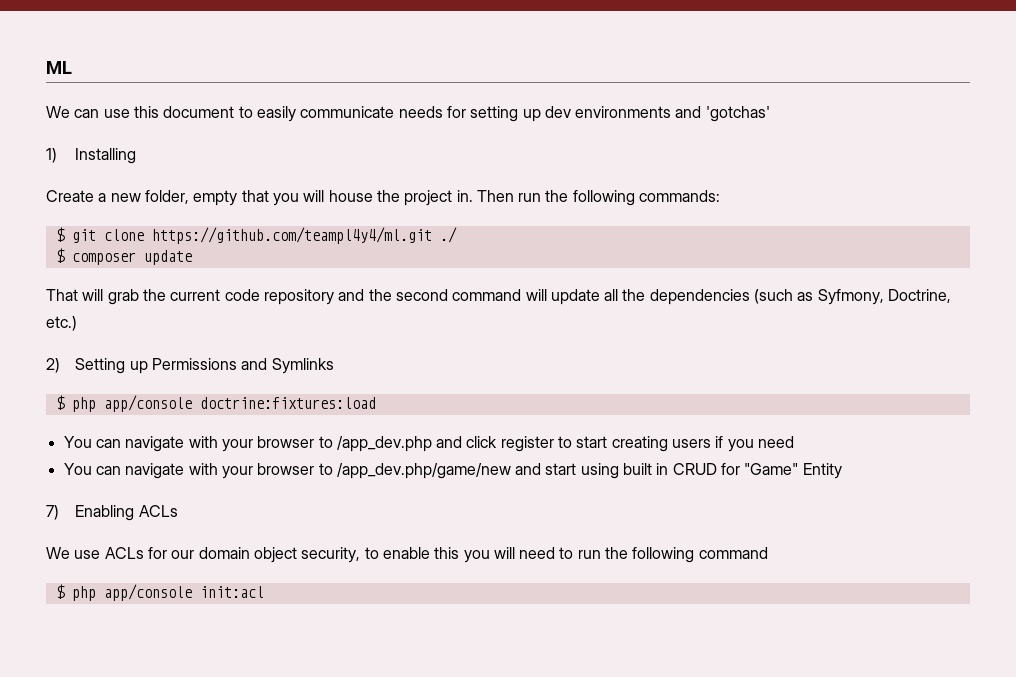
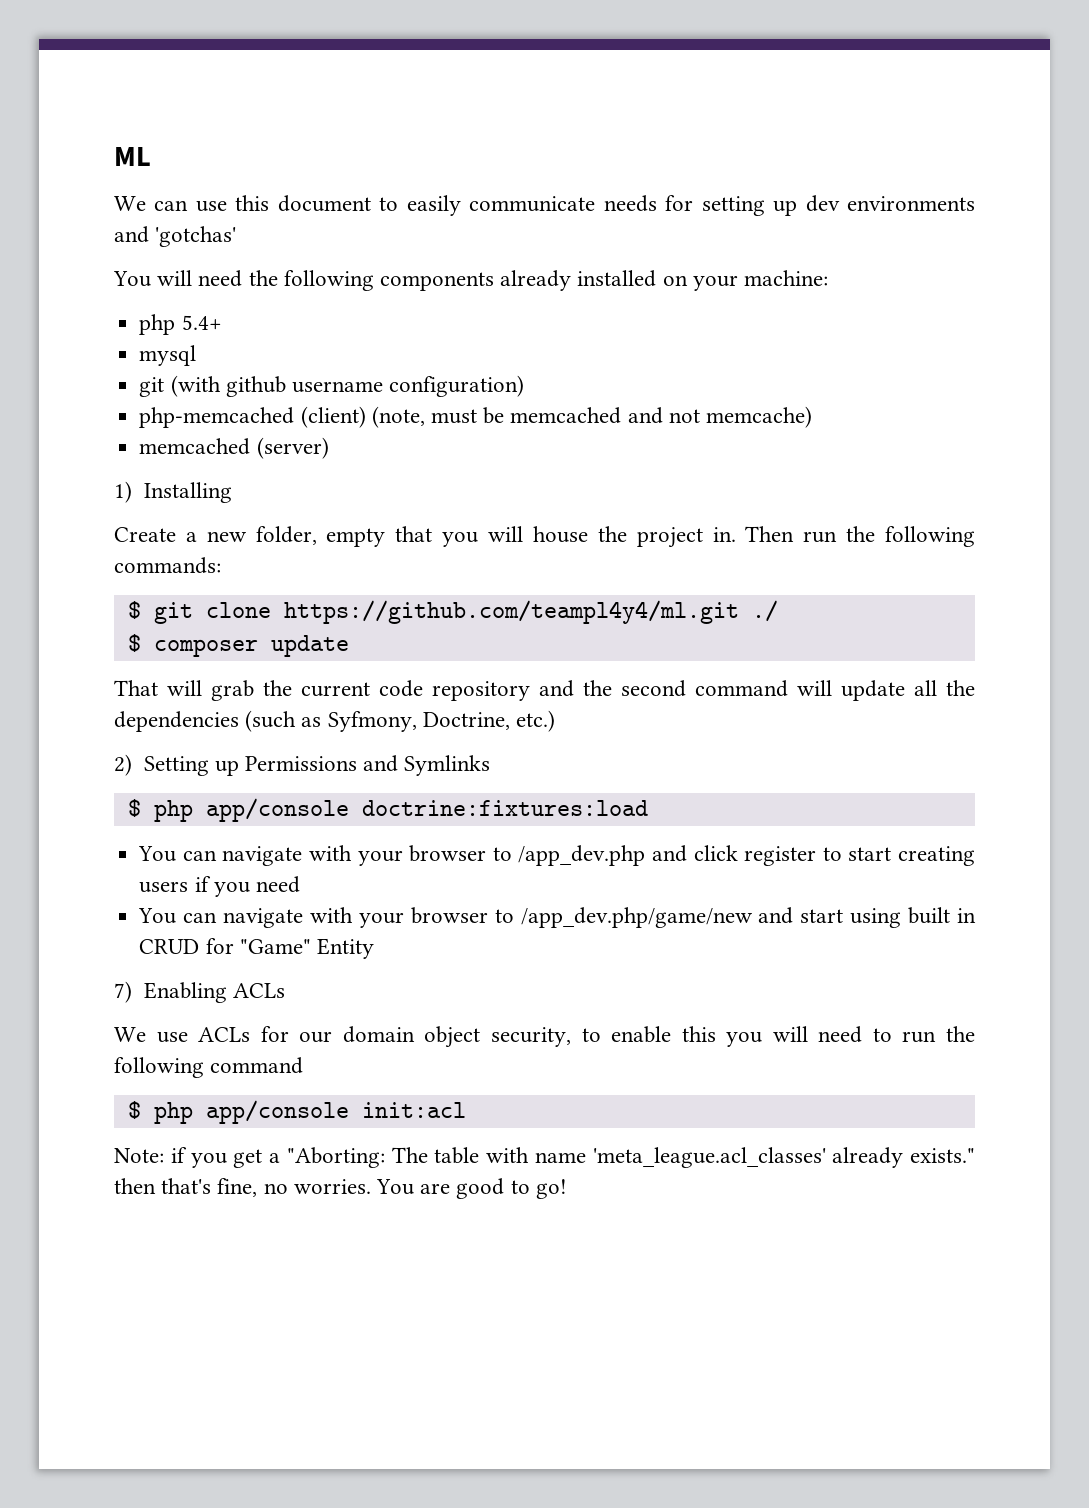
+ You will need the following components already installed on your machine:
+ php 5.4+
+ mysql
+ git (with github username configuration)
+ php-memcached (client) (note, must be memcached and not memcache)
+ memcached (server)
+ Note: if you get a "Aborting: The table with name 'meta_league.acl_classes' already exists." then that's fine, no worries. You are good to go!

